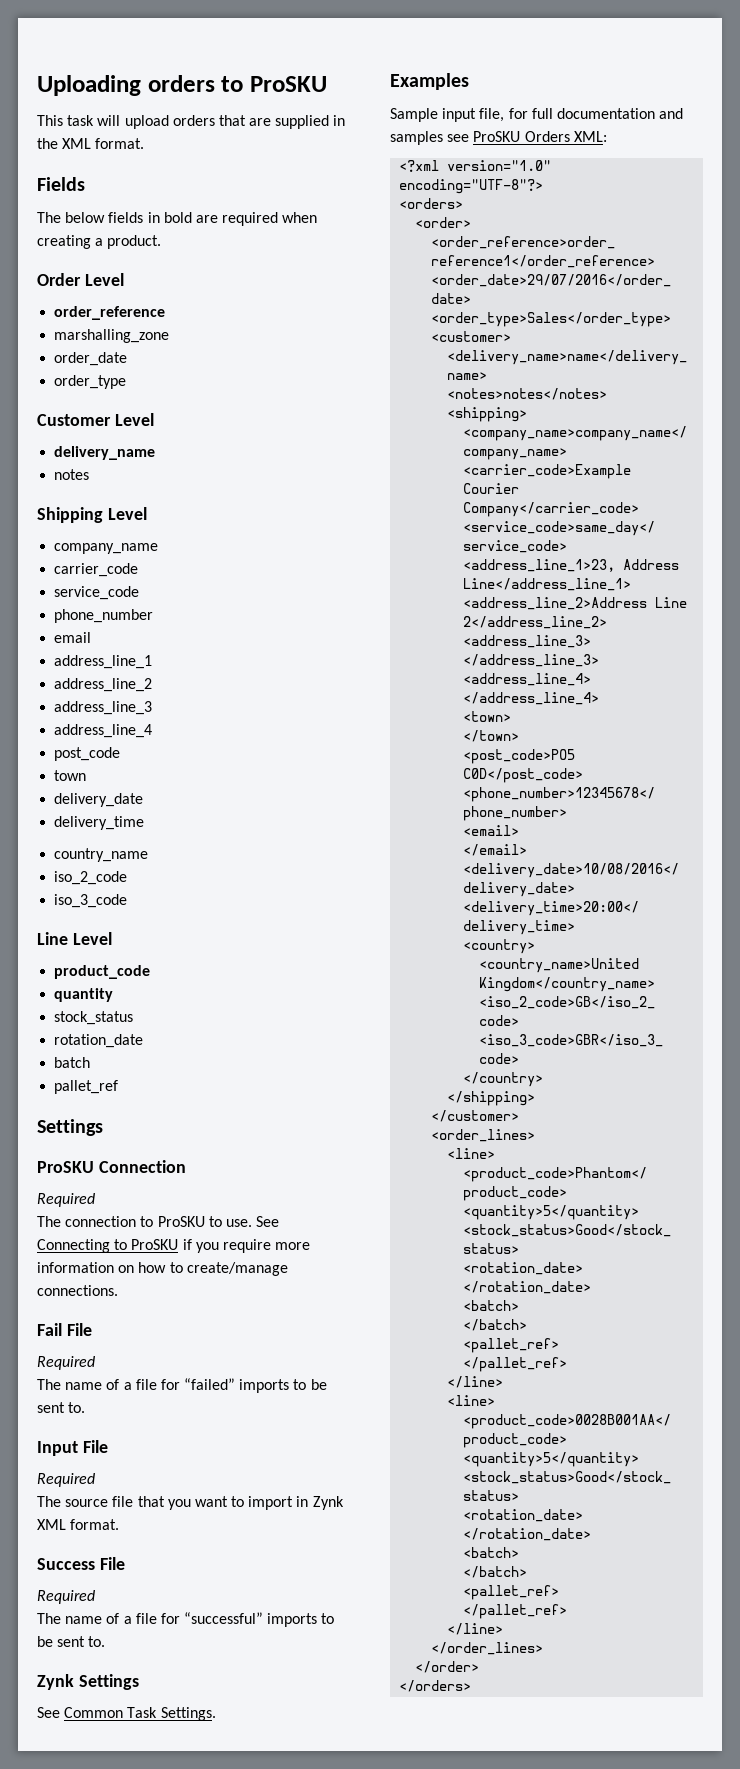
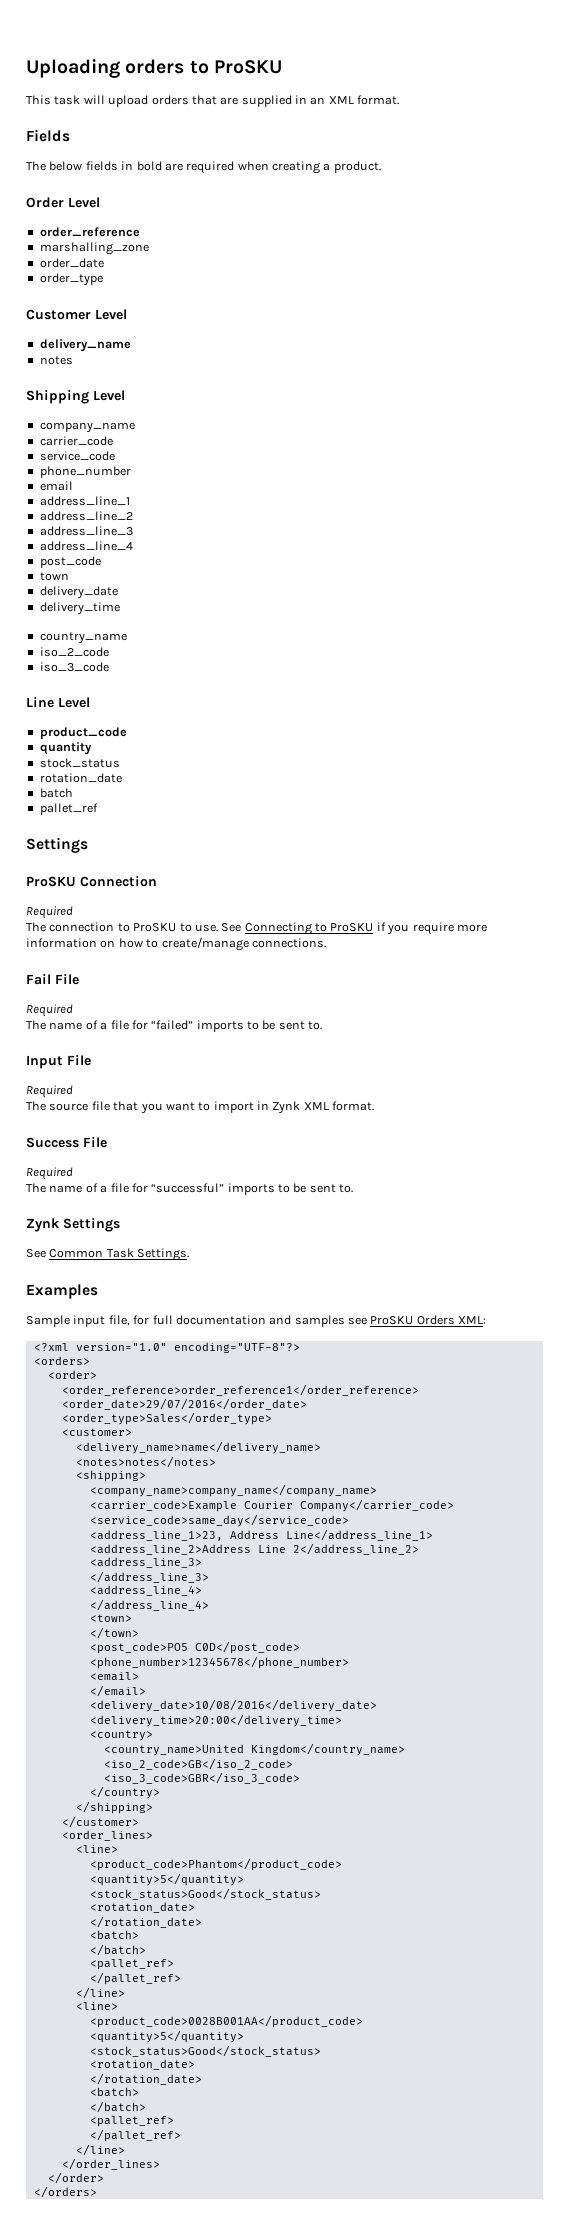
- This task will upload orders that are supplied in the XML format.
+ This task will upload orders that are supplied in an XML format.

